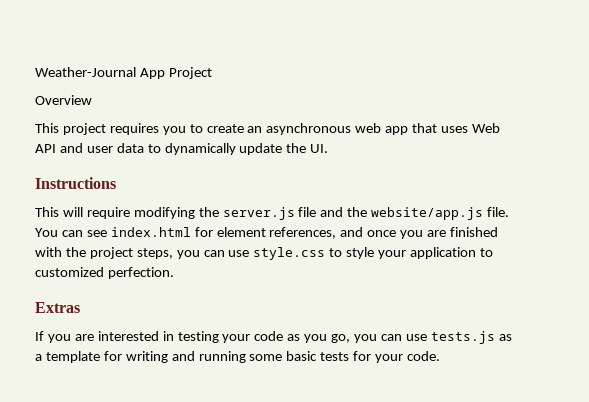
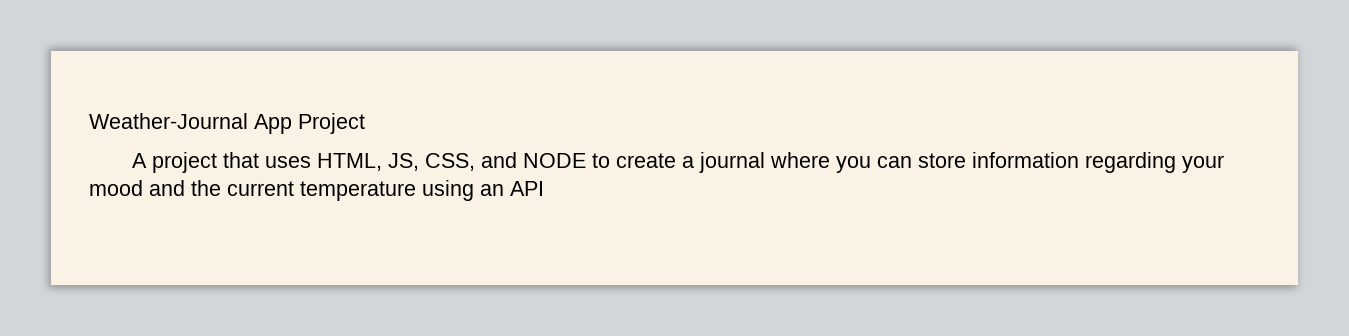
- Overview
- This project requires you to create an asynchronous web app that uses Web API and user data to dynamically update the UI.
- Instructions
- This will require modifying the server.js file and the website/app.js file. You can see index.html for element references, and once you are finished with the project steps, you can use style.css to style your application to customized perfection.
- Extras
- If you are interested in testing your code as you go, you can use tests.js as a template for writing and running some basic tests for your code.
+ A project that uses HTML, JS, CSS, and NODE to create a journal where you can store information regarding your mood and the current temperature using an API

